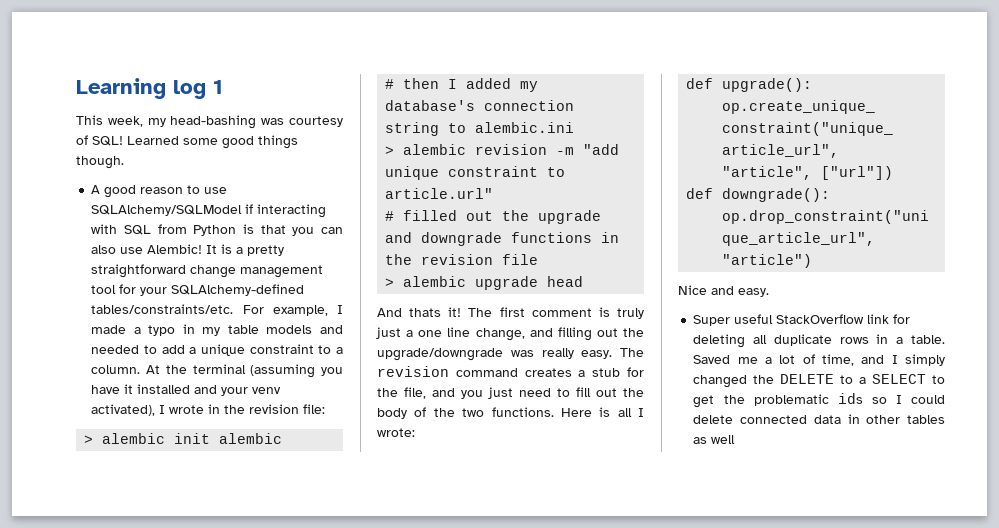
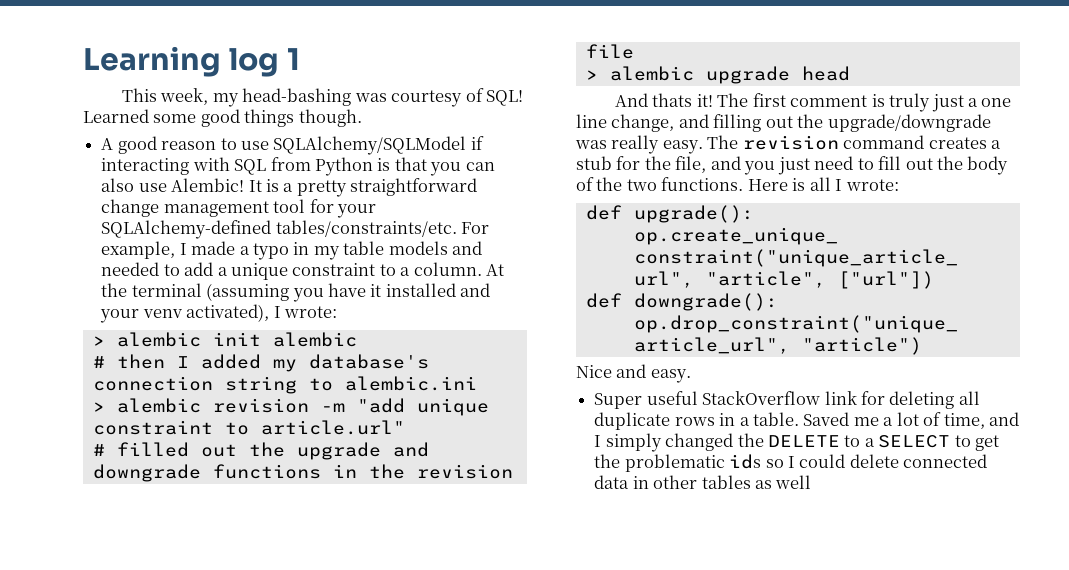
- At the terminal (assuming you have it installed and your venv activated), I wrote in the revision file:
+ At the terminal (assuming you have it installed and your venv activated), I wrote:

